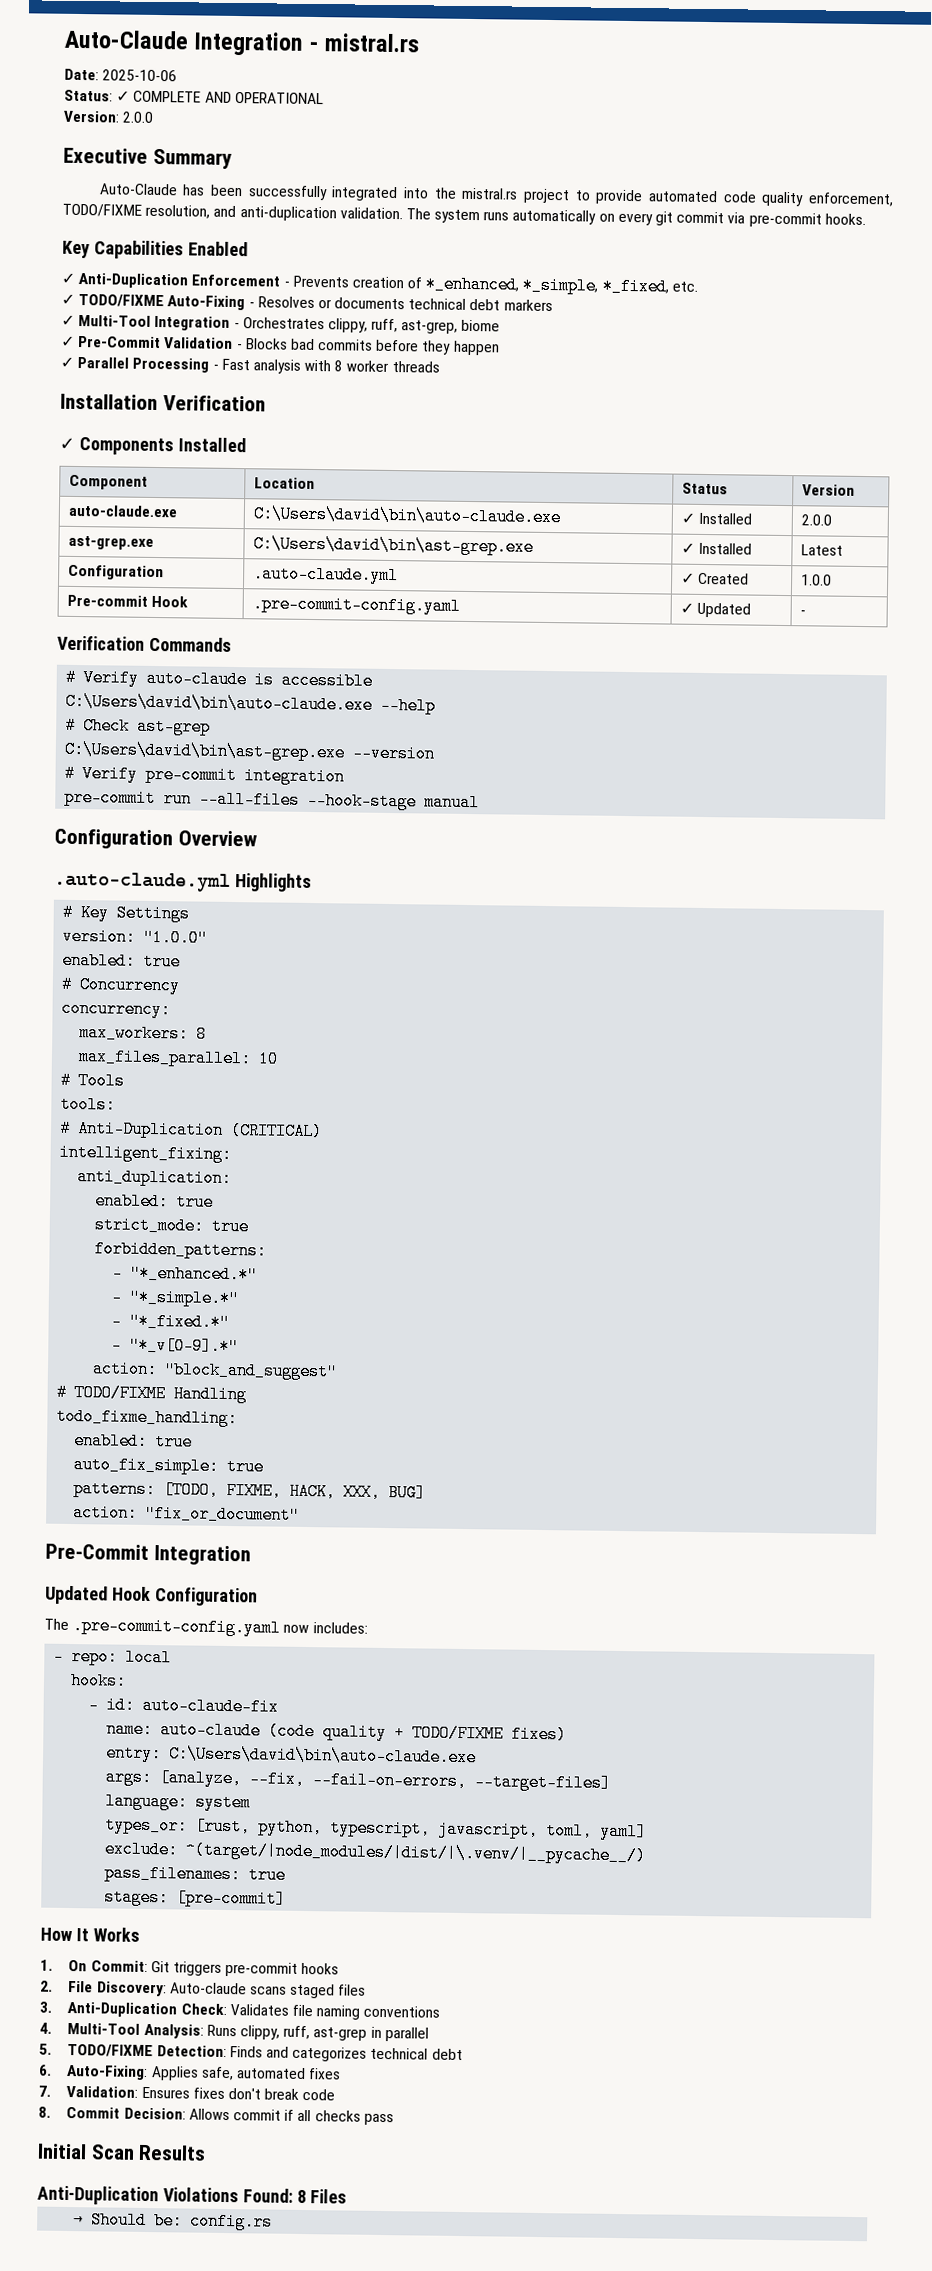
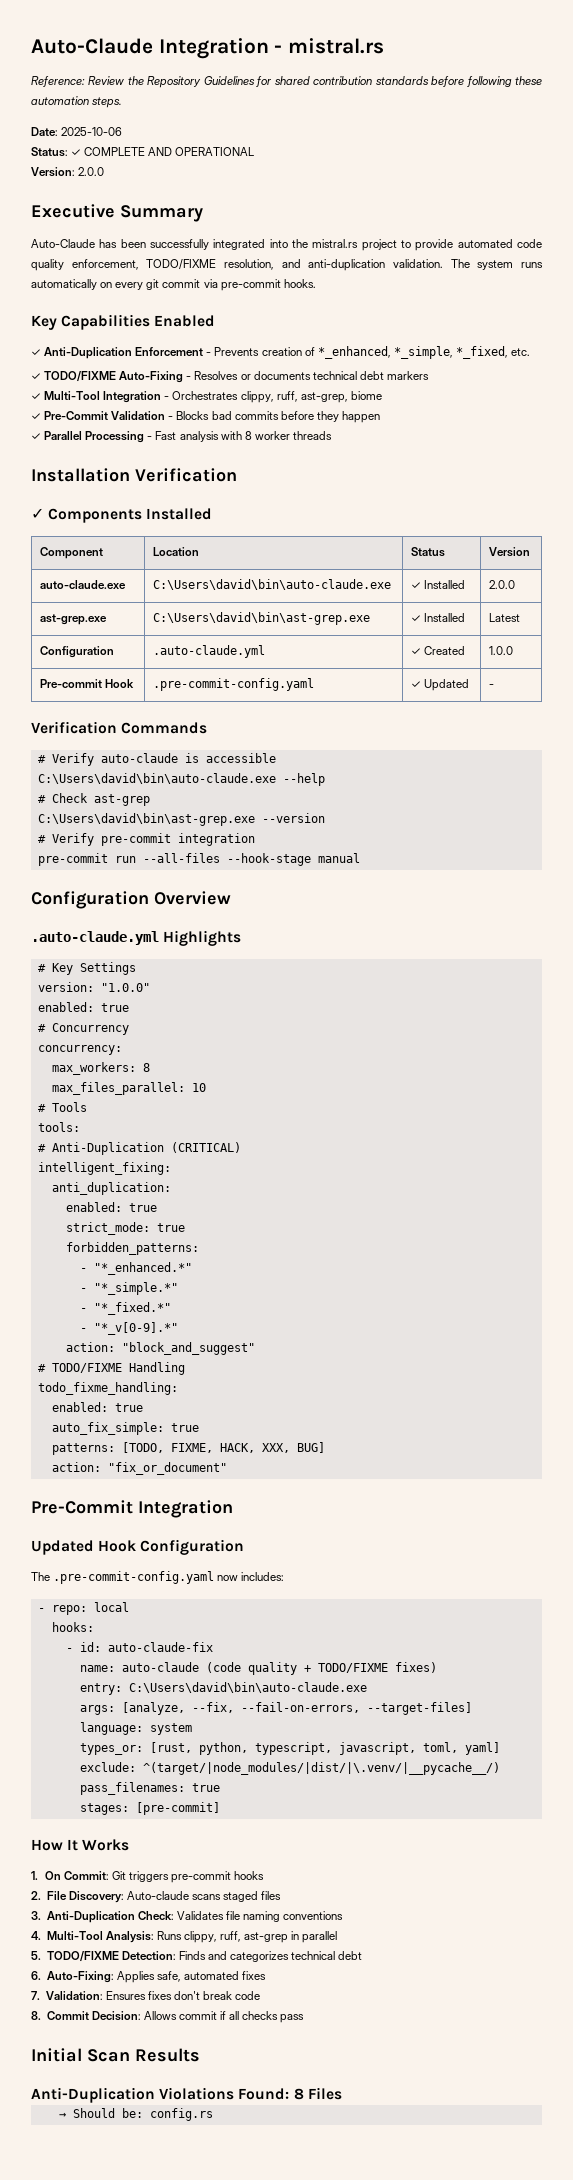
+ Reference: Review the Repository Guidelines for shared contribution standards before following these automation steps.

